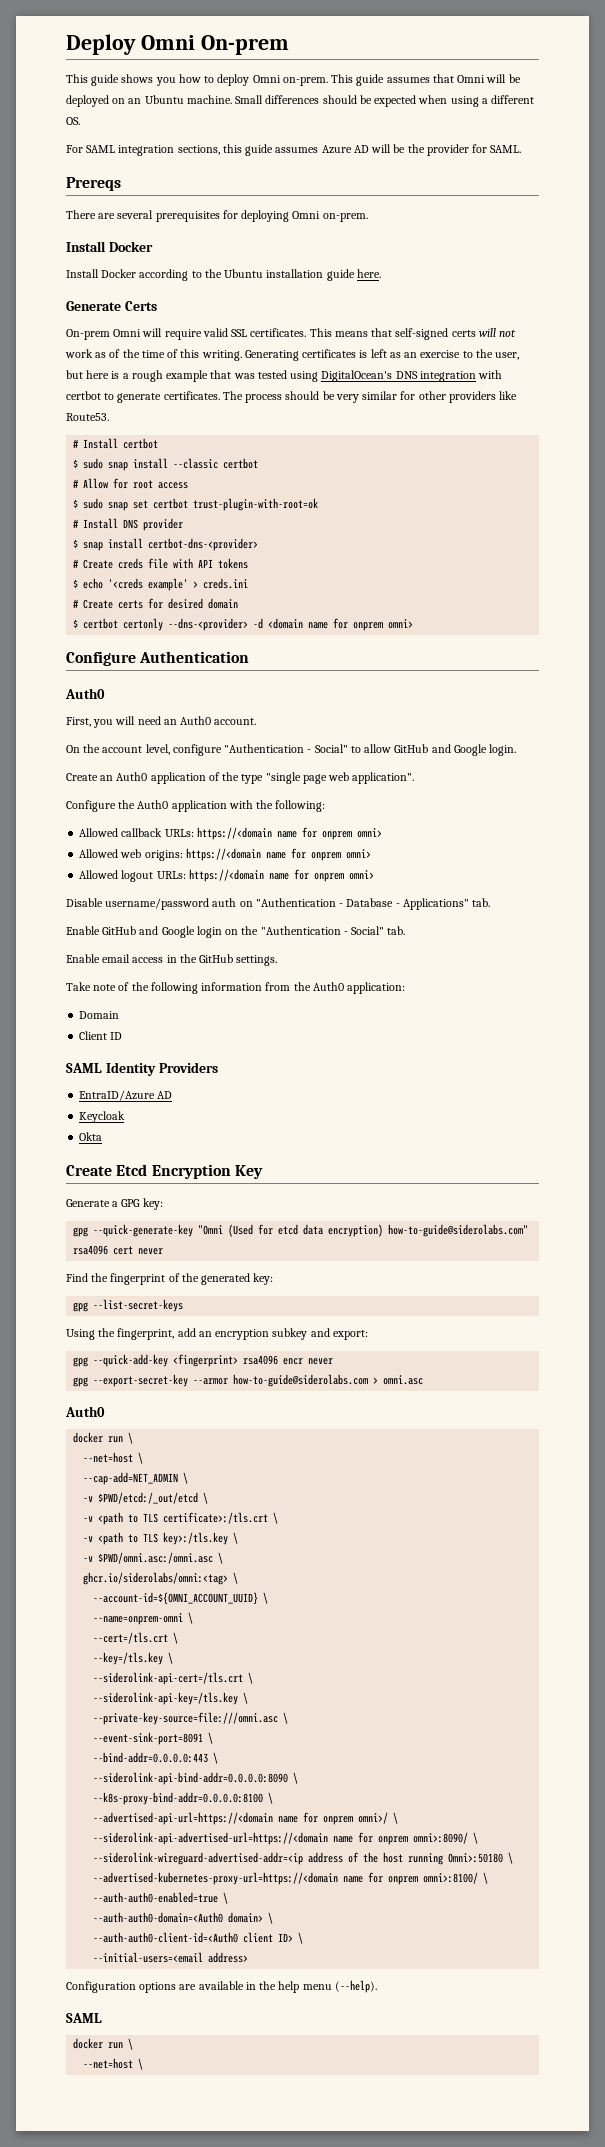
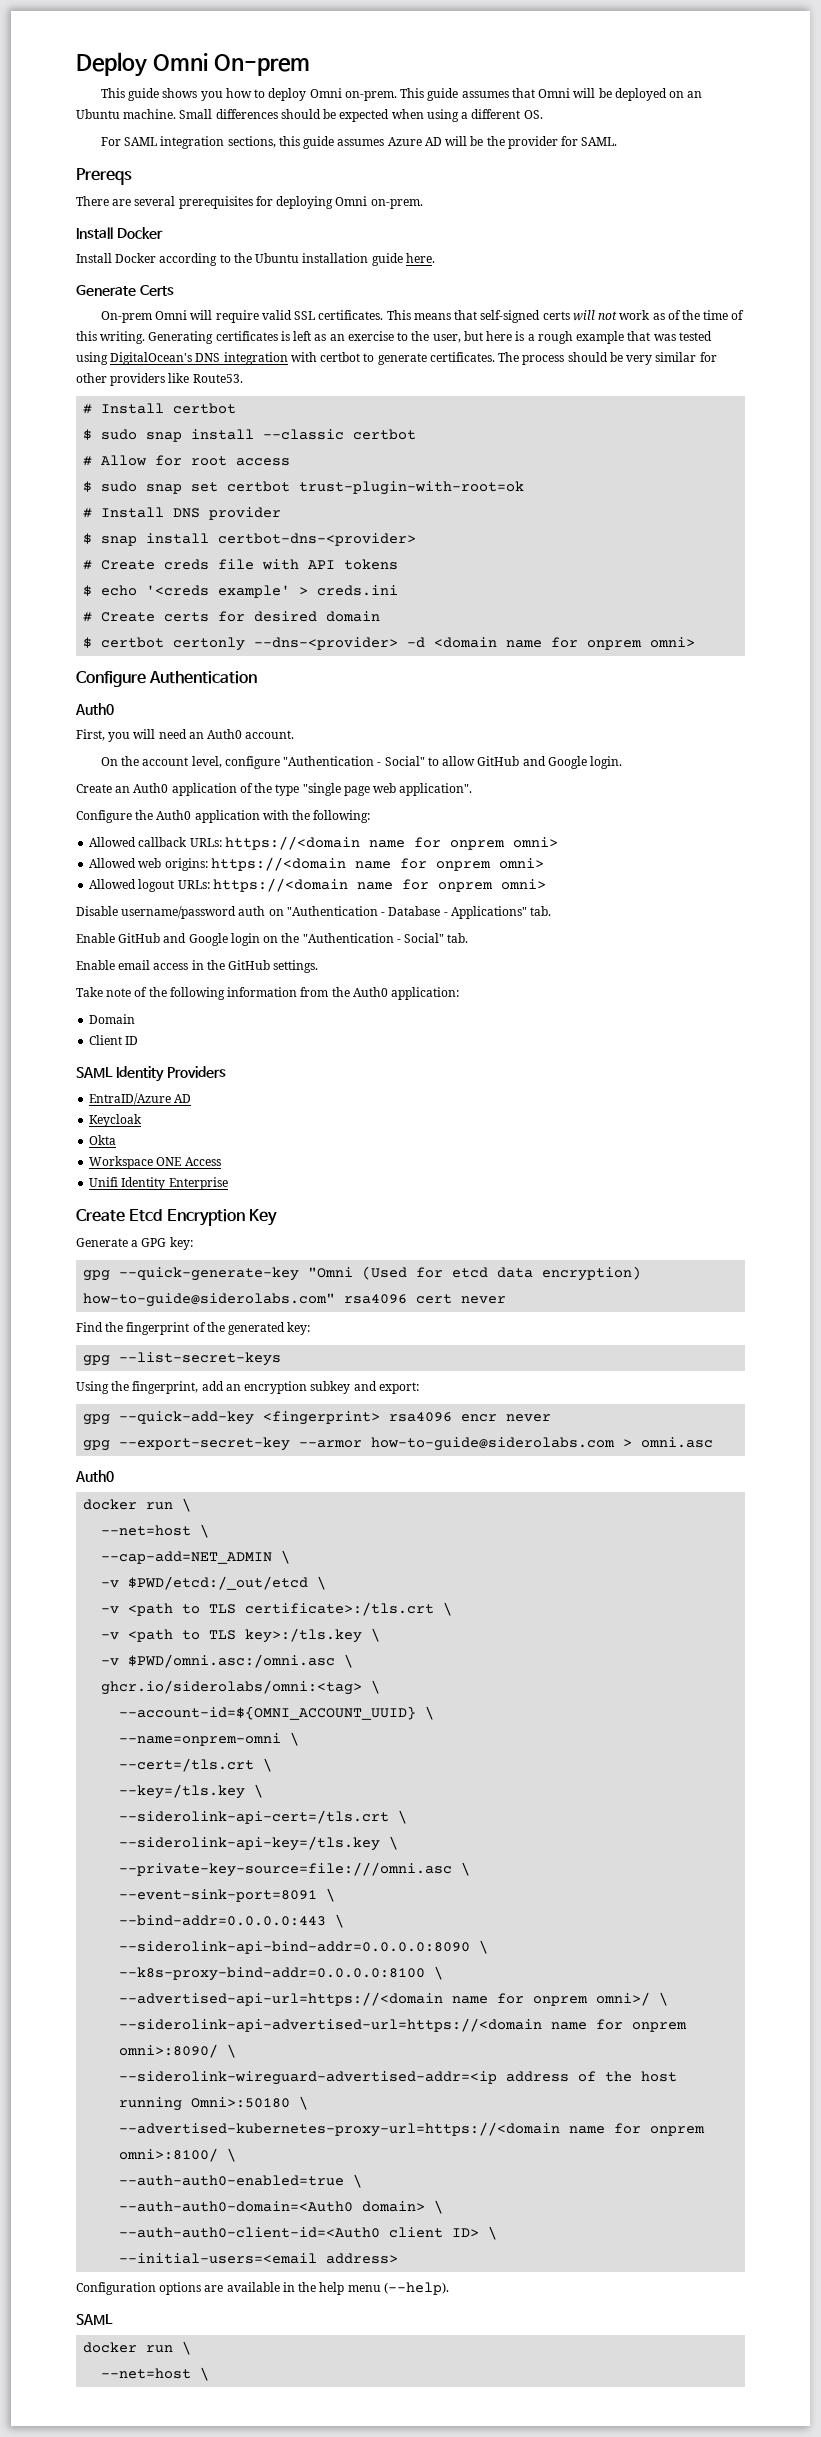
+ Workspace ONE Access
+ Unifi Identity Enterprise

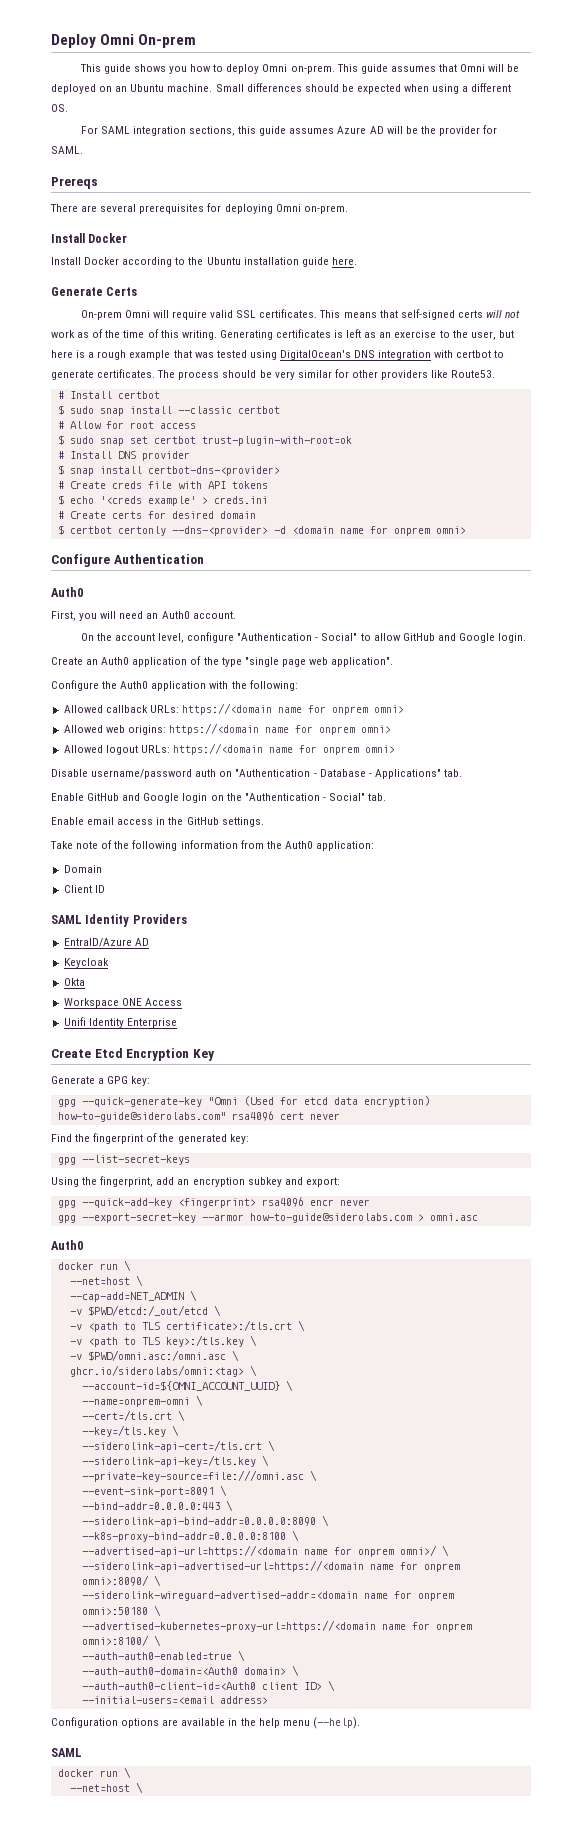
- --siderolink-wireguard-advertised-addr=<ip address of the host running Omni>:50180 \
+ --siderolink-wireguard-advertised-addr=<domain name for onprem omni>:50180 \

